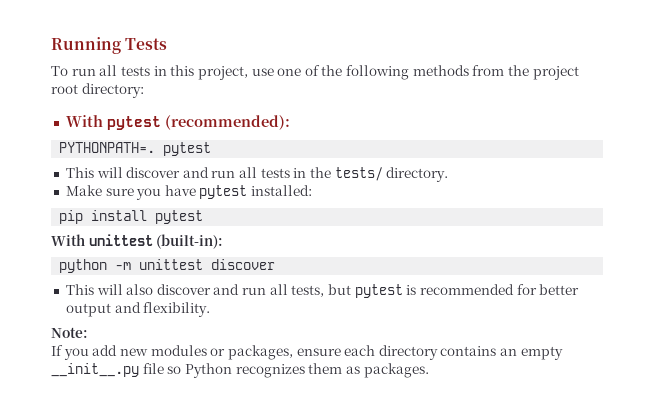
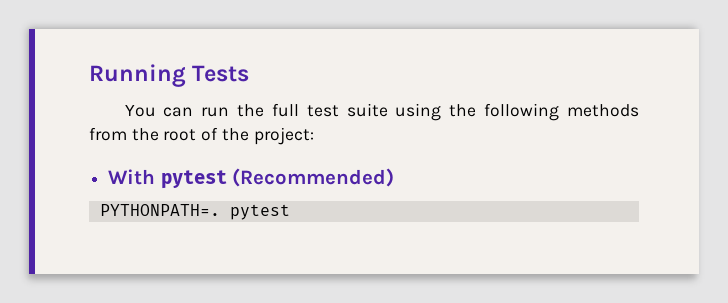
- To run all tests in this project, use one of the following methods from the project root directory:
+ You can run the full test suite using the following methods from the root of the project:
- With pytest (recommended):
+ With pytest (Recommended)
- This will discover and run all tests in the tests/ directory.
- Make sure you have pytest installed:
- pip install pytest
- With unittest (built-in):
- python -m unittest discover
- This will also discover and run all tests, but pytest is recommended for better output and flexibility.
- Note:
- If you add new modules or packages, ensure each directory contains an empty __init__.py file so Python recognizes them as packages.

